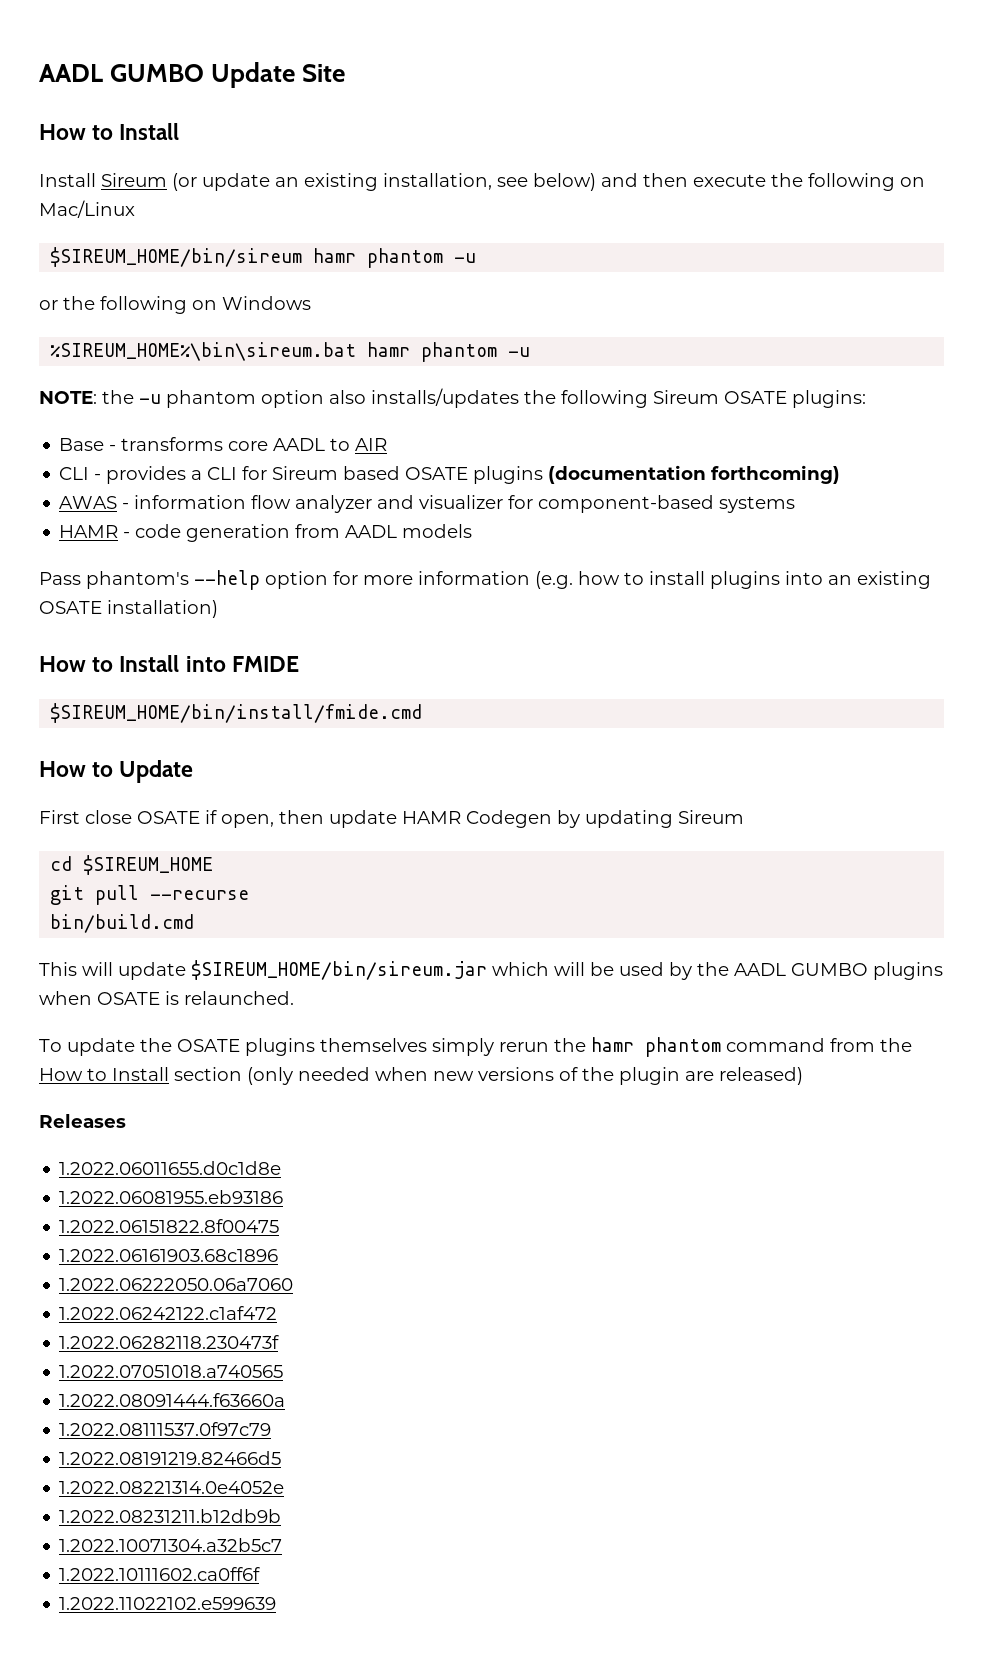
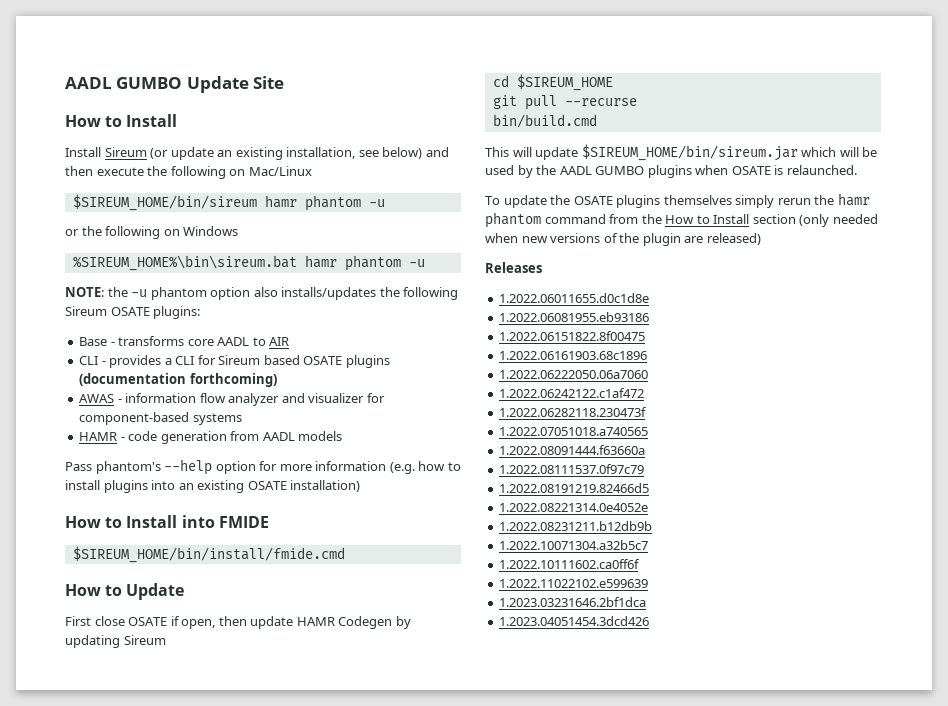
+ 1.2023.03231646.2bf1dca
+ 1.2023.04051454.3dcd426

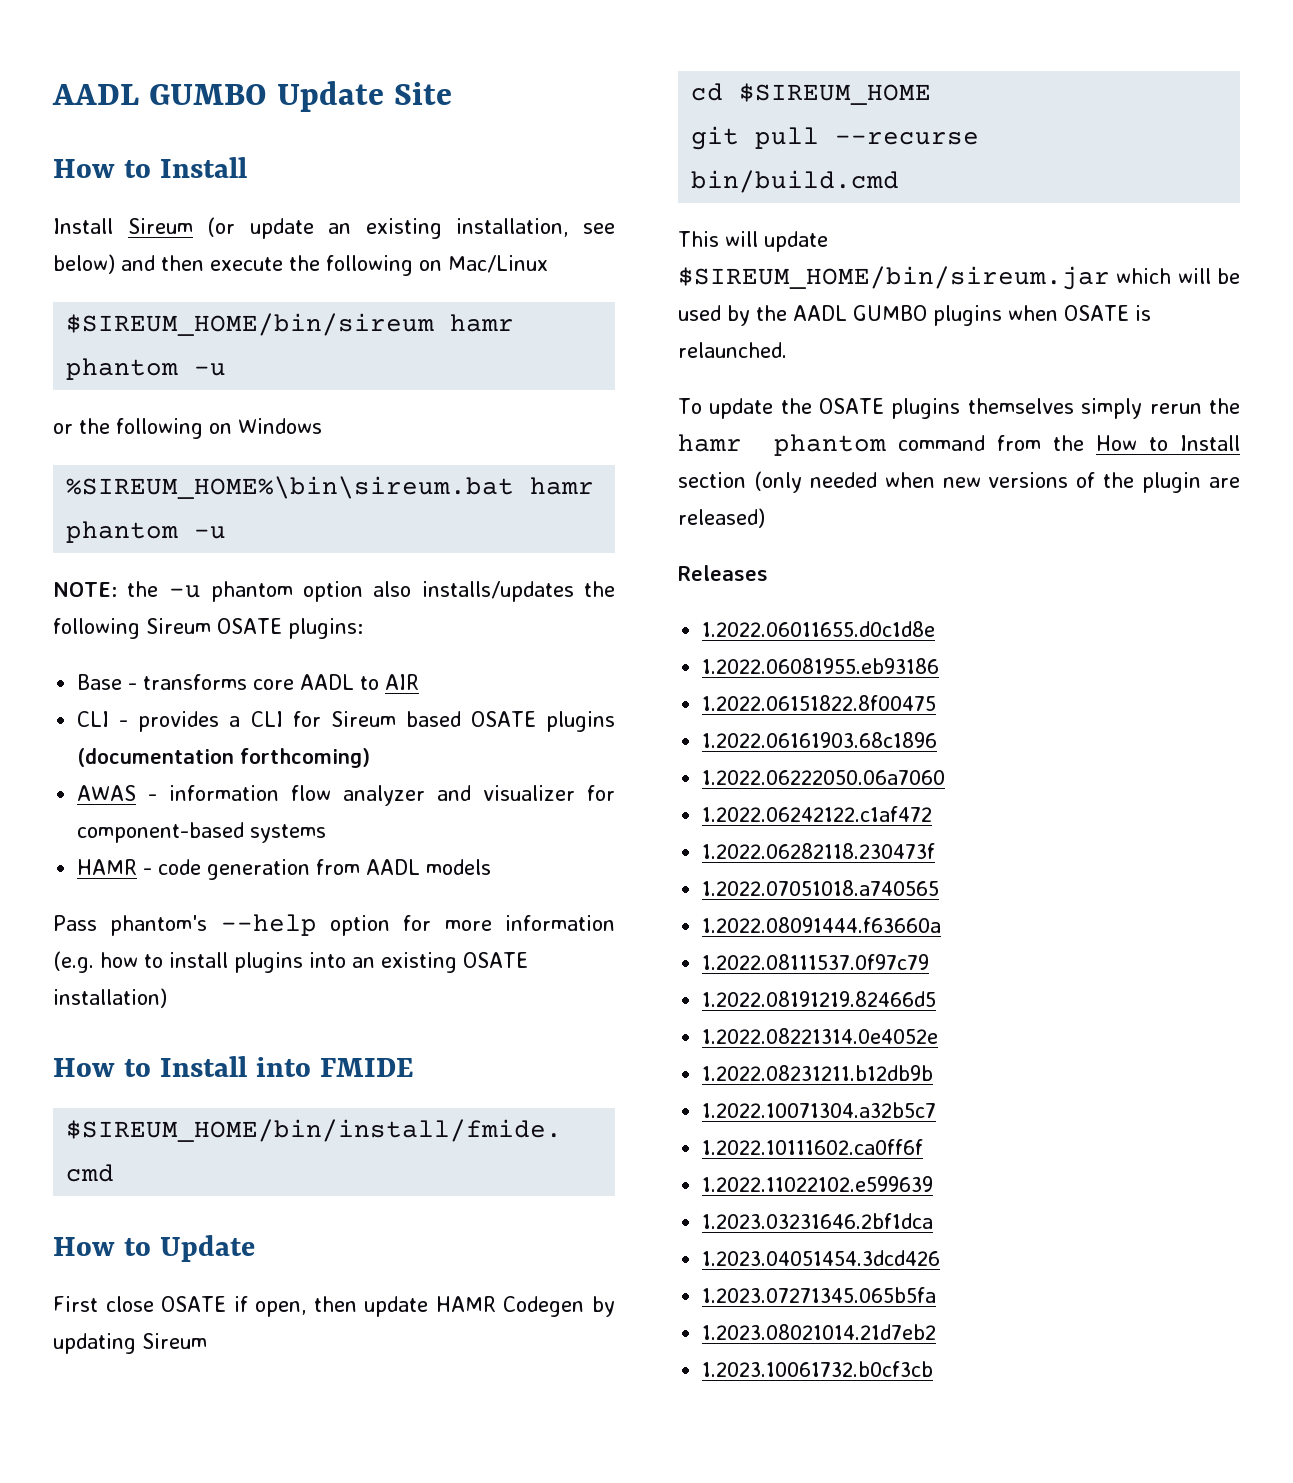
+ 1.2023.07271345.065b5fa
+ 1.2023.08021014.21d7eb2
+ 1.2023.10061732.b0cf3cb

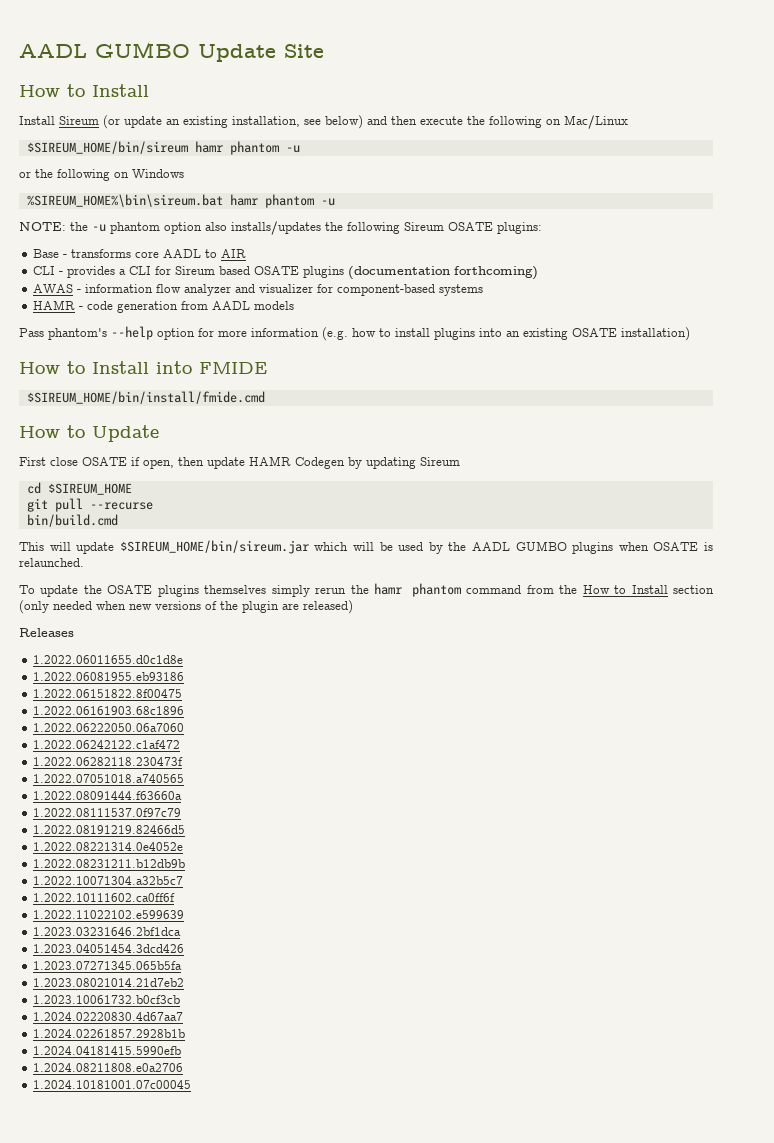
+ 1.2024.02220830.4d67aa7
+ 1.2024.02261857.2928b1b
+ 1.2024.04181415.5990efb
+ 1.2024.08211808.e0a2706
+ 1.2024.10181001.07c00045

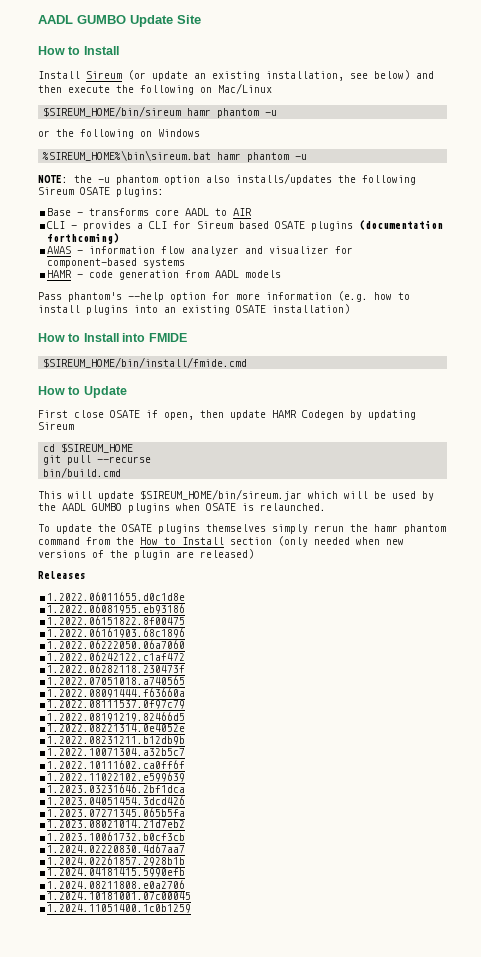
+ 1.2024.11051400.1c0b1259

